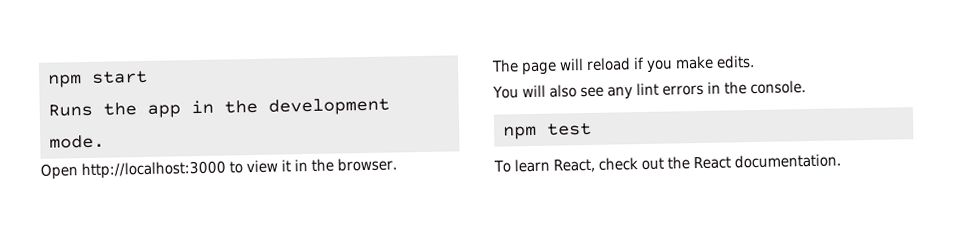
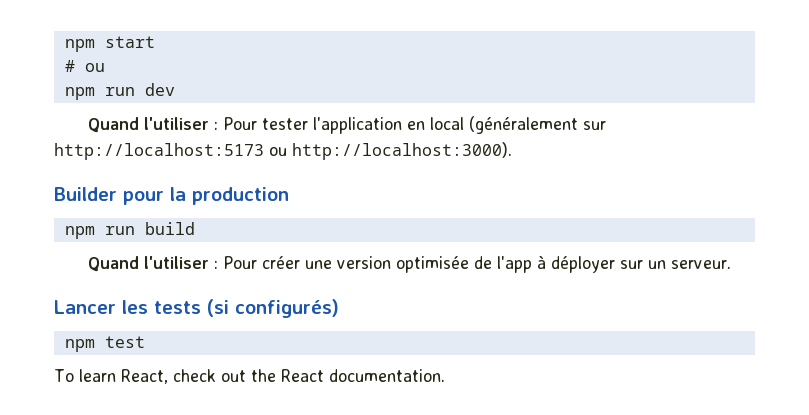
- Runs the app in the development mode.
- Open http://localhost:3000 to view it in the browser.
- The page will reload if you make edits.
- You will also see any lint errors in the console.
+ # ou
+ npm run dev
+ Quand l'utiliser : Pour tester l'application en local (généralement sur http://localhost:5173 ou http://localhost:3000).
+ Builder pour la production
+ npm run build
+ Quand l'utiliser : Pour créer une version optimisée de l'app à déployer sur un serveur.
+ Lancer les tests (si configurés)

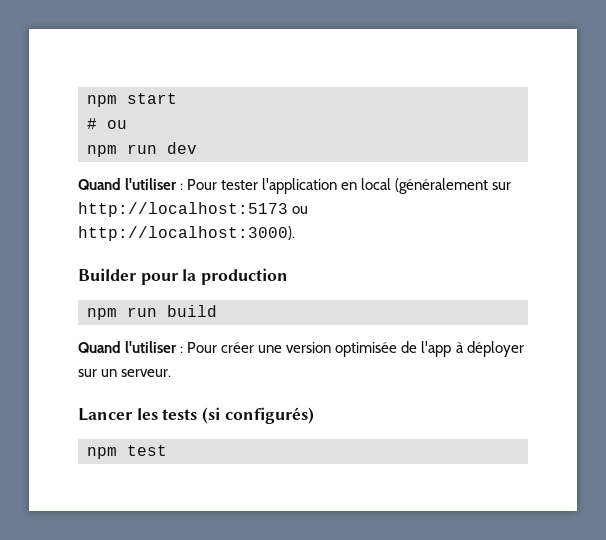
- To learn React, check out the React documentation.

